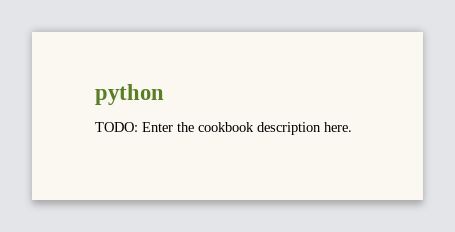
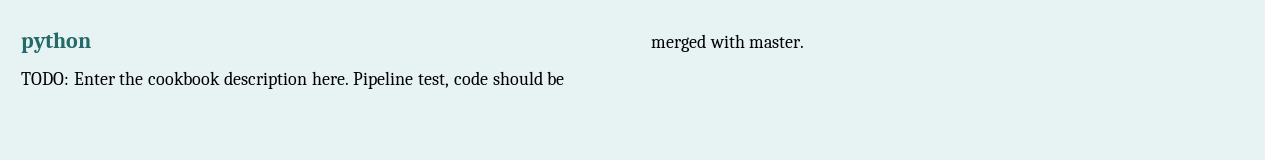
+ Pipeline test, code should be merged with master.

